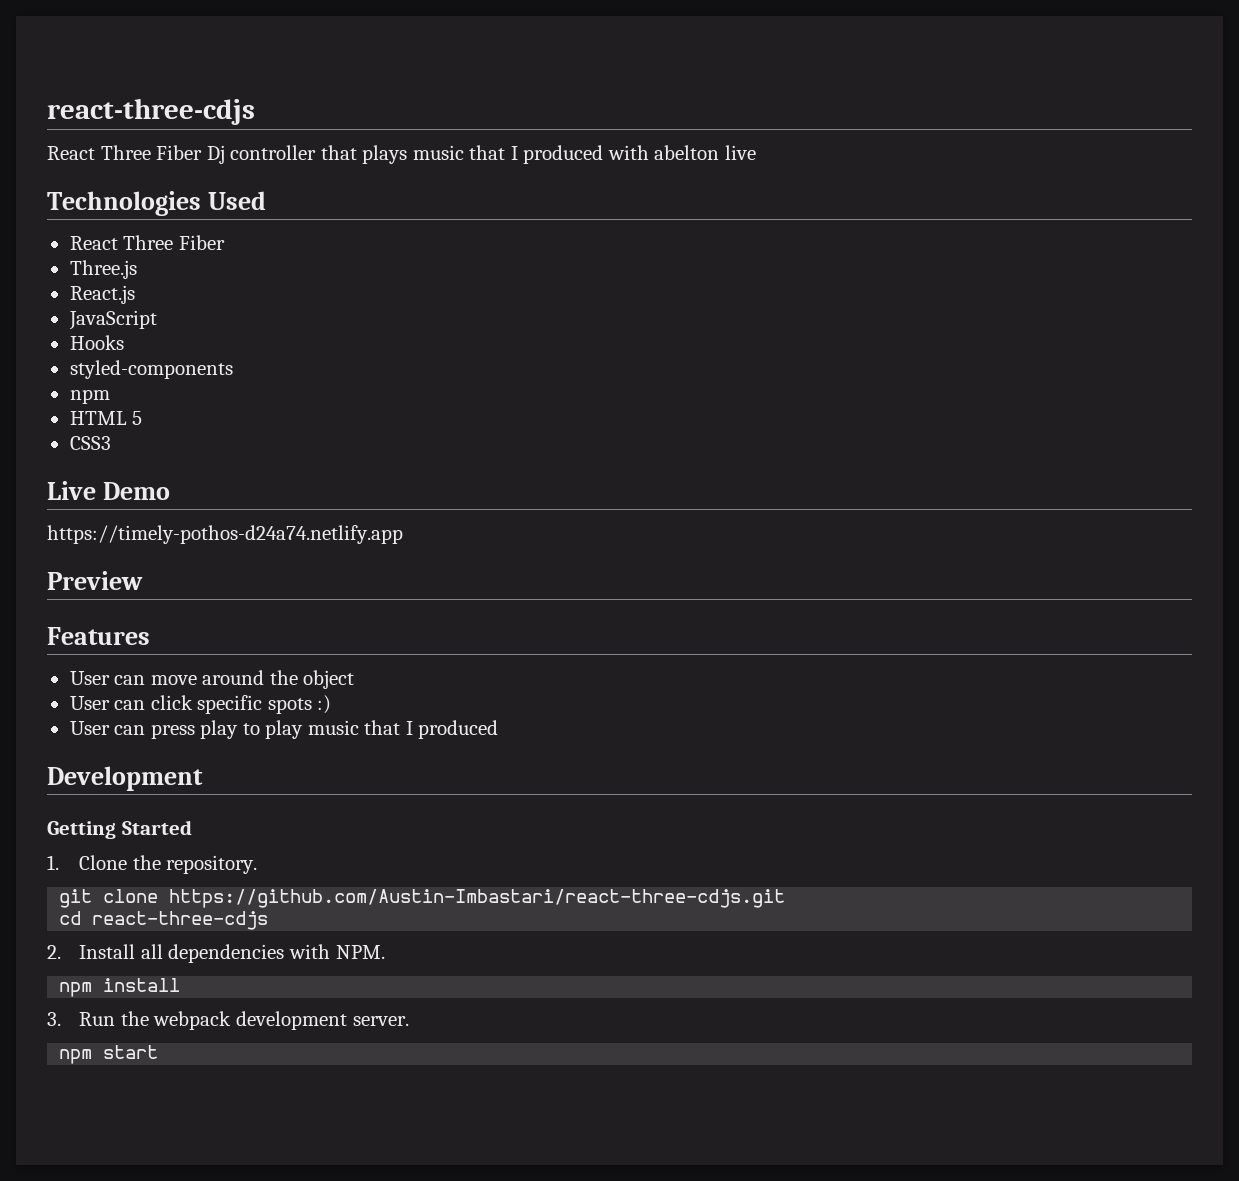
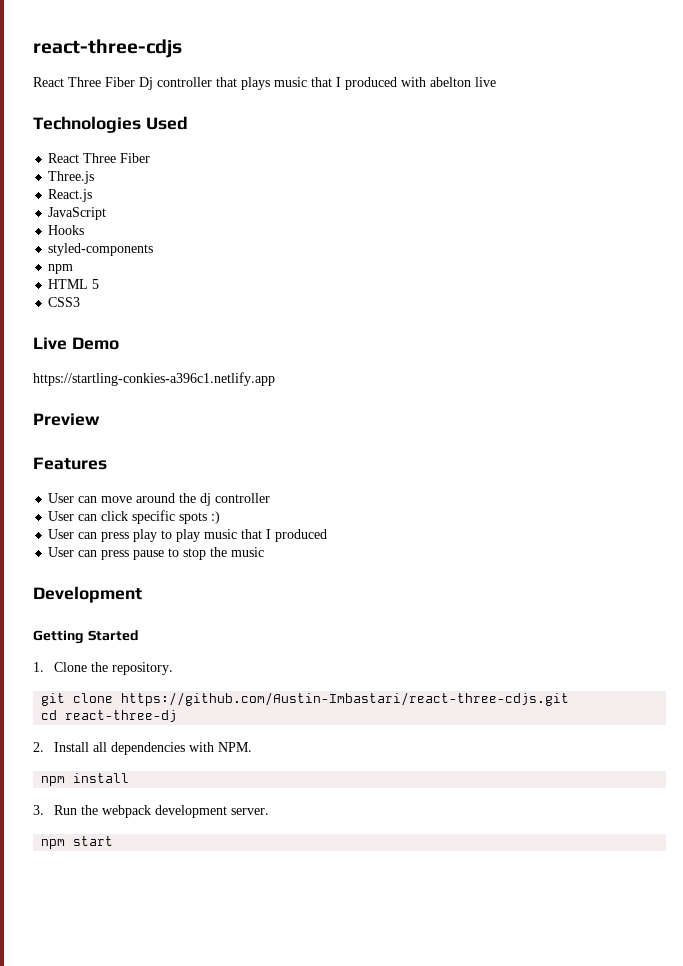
- https://timely-pothos-d24a74.netlify.app
+ https://startling-conkies-a396c1.netlify.app
- User can move around the object
+ User can move around the dj controller
+ User can press pause to stop the music
- cd react-three-cdjs
+ cd react-three-dj

